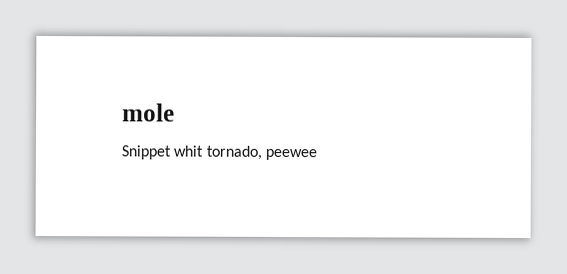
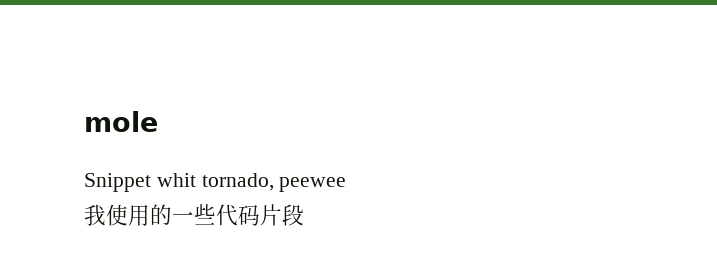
+ 我使用的一些代码片段

